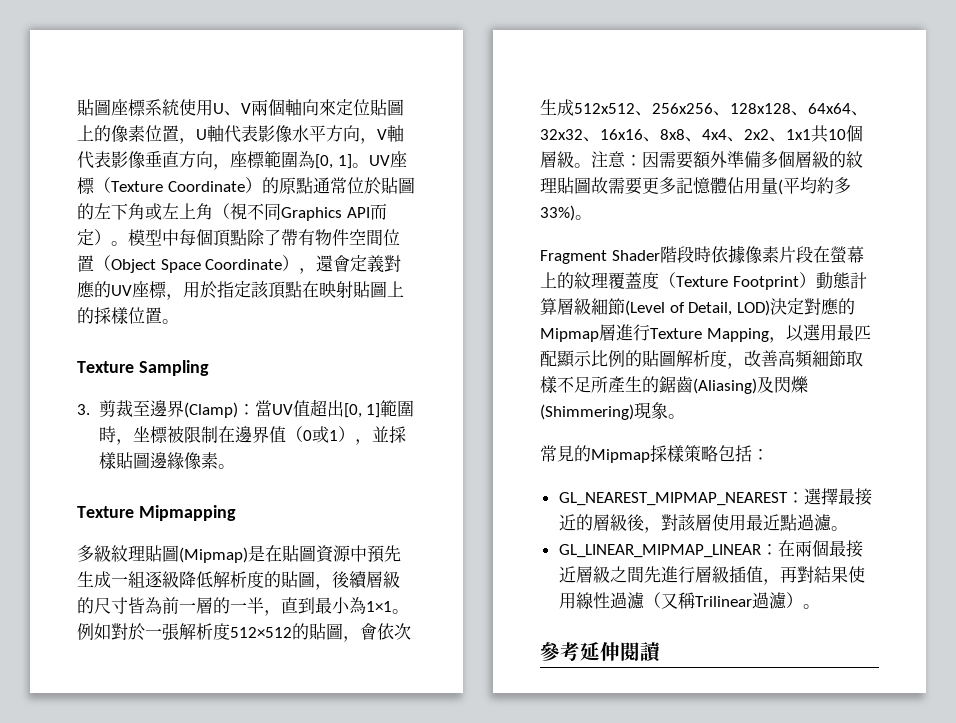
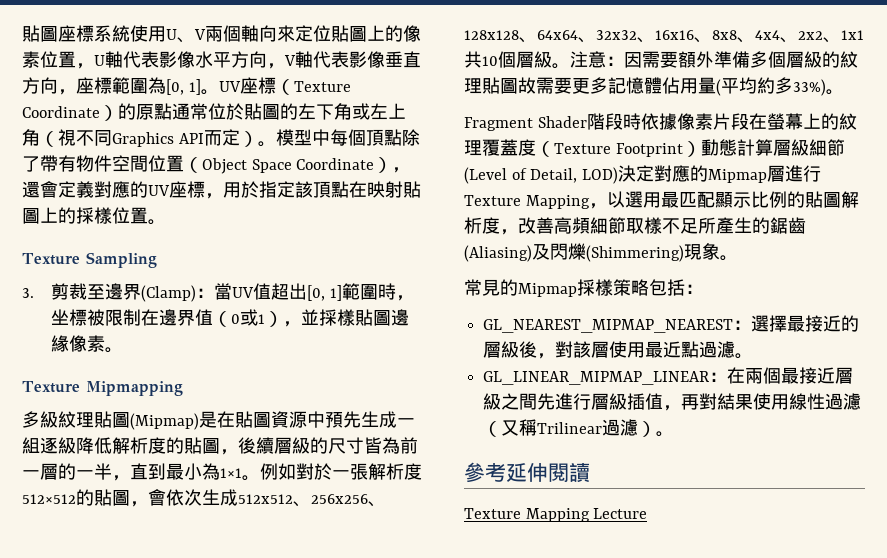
+ Texture Mapping Lecture

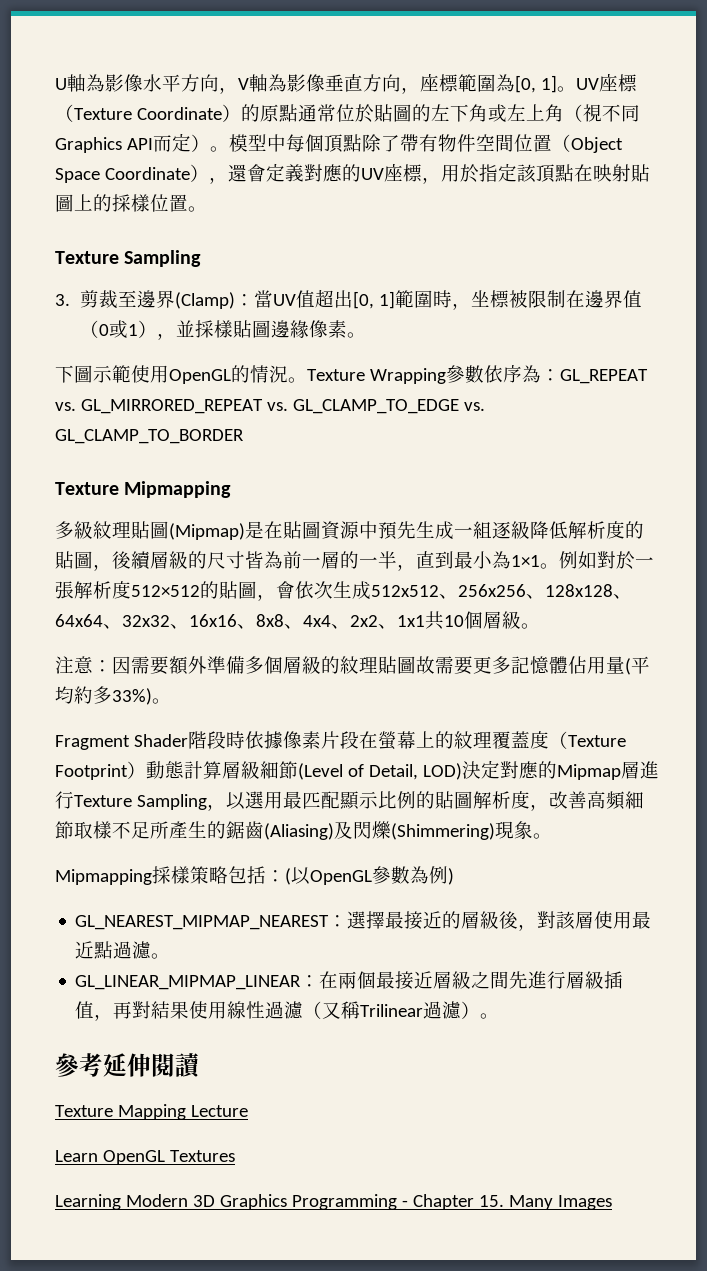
- 貼圖座標系統使用U、V兩個軸向來定位貼圖上的像素位置，U軸代表影像水平方向，V軸代表影像垂直方向，座標範圍為[0, 1]。
+ U軸為影像水平方向，V軸為影像垂直方向，座標範圍為[0, 1]。
+ 下圖示範使用OpenGL的情況。Texture Wrapping參數依序為：GL_REPEAT vs. GL_MIRRORED_REPEAT vs. GL_CLAMP_TO_EDGE vs. GL_CLAMP_TO_BORDER
- 例如對於一張解析度512×512的貼圖，會依次生成512x512、256x256、128x128、64x64、32x32、16x16、8x8、4x4、2x2、1x1共10個層級。注意：因需要額外準備多個層級的紋理貼圖故需要更多記憶體佔用量(平均約多33%)。
+ 例如對於一張解析度512×512的貼圖，會依次生成512x512、256x256、128x128、64x64、32x32、16x16、8x8、4x4、2x2、1x1共10個層級。
+ 注意：因需要額外準備多個層級的紋理貼圖故需要更多記憶體佔用量(平均約多33%)。
- Fragment Shader階段時依據像素片段在螢幕上的紋理覆蓋度（Texture Footprint）動態計算層級細節(Level of Detail, LOD)決定對應的Mipmap層進行Texture Mapping，以選用最匹配顯示比例的貼圖解析度，改善高頻細節取樣不足所產生的鋸齒(Aliasing)及閃爍(Shimmering)現象。
+ Fragment Shader階段時依據像素片段在螢幕上的紋理覆蓋度（Texture Footprint）動態計算層級細節(Level of Detail, LOD)決定對應的Mipmap層進行Texture Sampling，以選用最匹配顯示比例的貼圖解析度，改善高頻細節取樣不足所產生的鋸齒(Aliasing)及閃爍(Shimmering)現象。
- 常見的Mipmap採樣策略包括：
+ Mipmapping採樣策略包括：(以OpenGL參數為例)
+ Learn OpenGL Textures
+ Learning Modern 3D Graphics Programming - Chapter 15. Many Images

